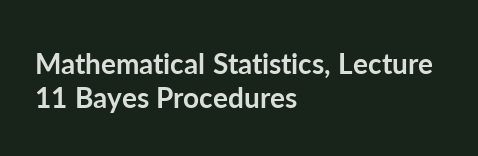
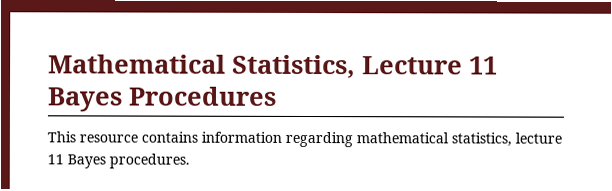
+ This resource contains information regarding mathematical statistics, lecture 11 Bayes procedures.

